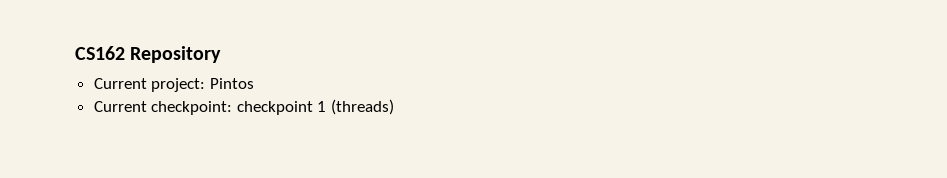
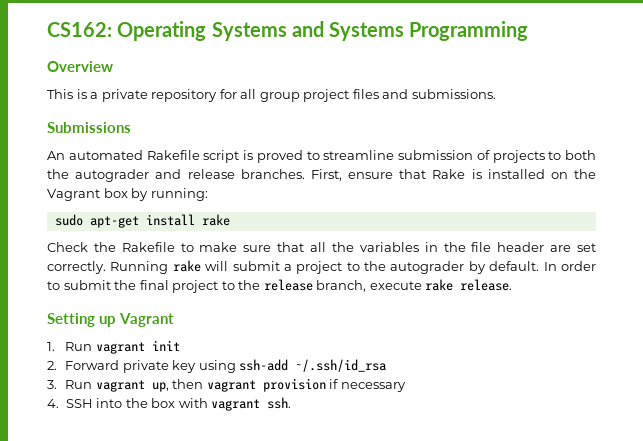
- CS162 Repository
- Current project: Pintos
- Current checkpoint: checkpoint 1 (threads)
+ CS162: Operating Systems and Systems Programming
+ Overview
+ This is a private repository for all group project files and submissions.
+ Submissions
+ An automated Rakefile script is proved to streamline submission of projects to both the autograder and release branches. First, ensure that Rake is installed on the Vagrant box by running:
+ sudo apt-get install rake
+ Check the Rakefile to make sure that all the variables in the file header are set correctly. Running rake will submit a project to the autograder by default. In order to submit the final project to the release branch, execute rake release.
+ Setting up Vagrant
+ 1. Run vagrant init
+ 2. Forward private key using ssh-add ~/.ssh/id_rsa
+ 3. Run vagrant up, then vagrant provision if necessary
+ 4. SSH into the box with vagrant ssh.

